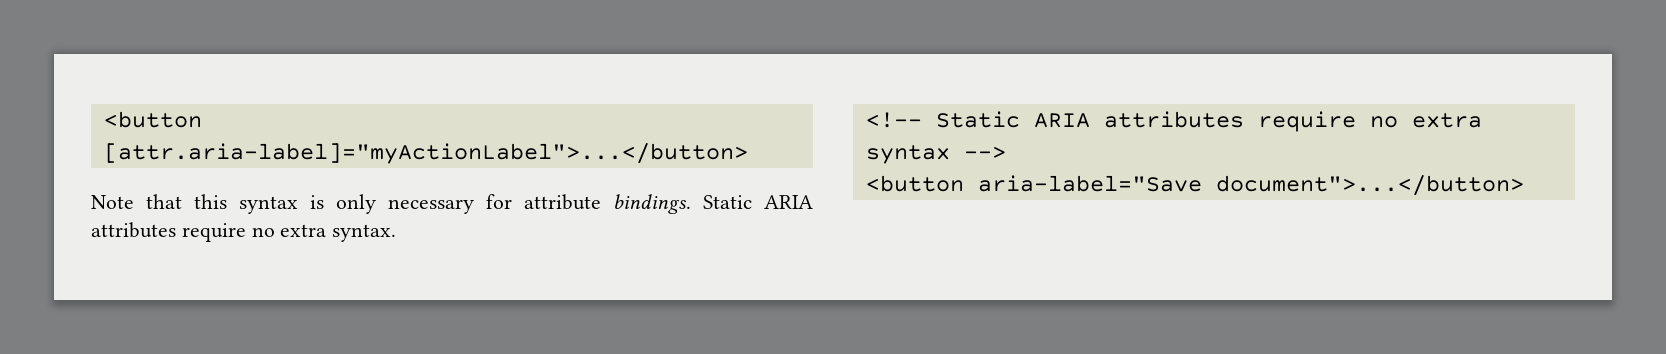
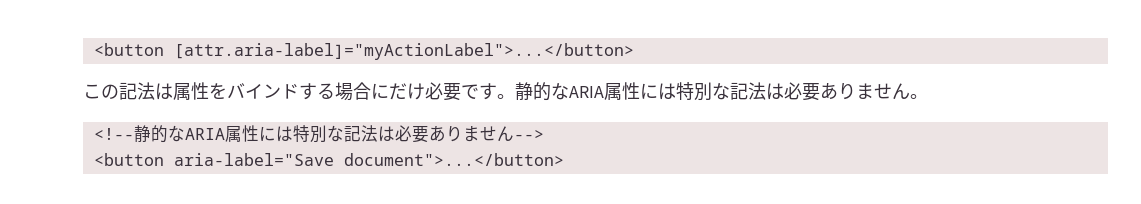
- Note that this syntax is only necessary for attribute bindings. Static ARIA attributes require no extra syntax.
- <!-- Static ARIA attributes require no extra syntax -->
+ この記法は属性をバインドする場合にだけ必要です。静的なARIA属性には特別な記法は必要ありません。
+ <!--静的なARIA属性には特別な記法は必要ありません-->

